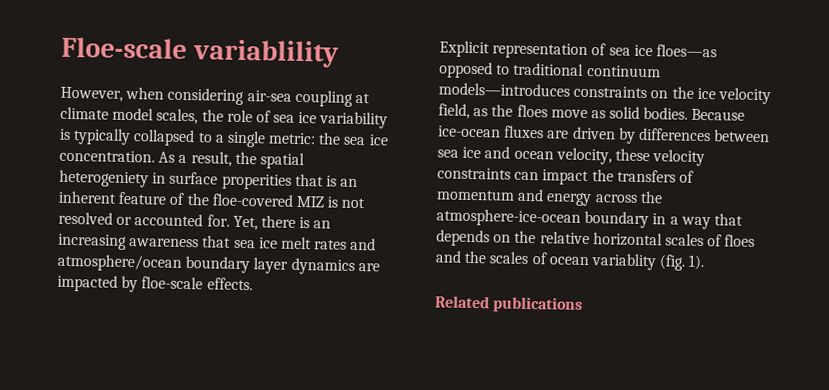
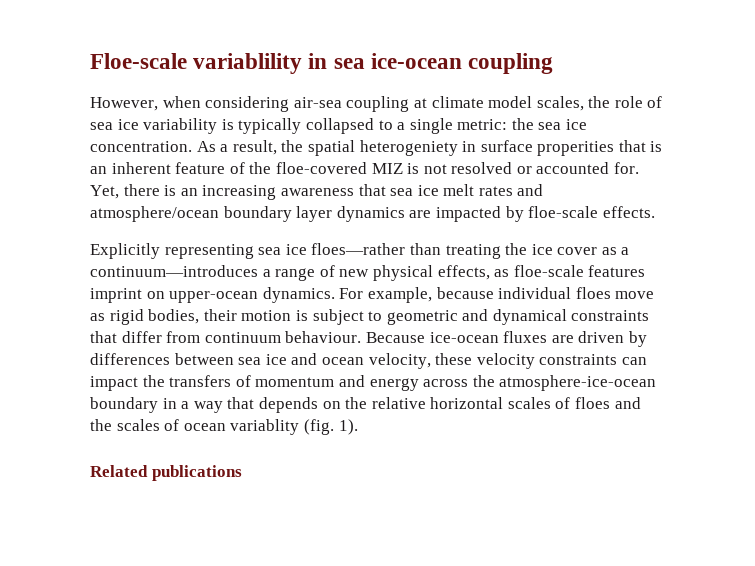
- Floe-scale variablility
+ Floe-scale variablility in sea ice-ocean coupling
- Explicit representation of sea ice floes—as opposed to traditional continuum models—introduces constraints on the ice velocity field, as the floes move as solid bodies.
+ Explicitly representing sea ice floes—rather than treating the ice cover as a continuum—introduces a range of new physical effects, as floe-scale features imprint on upper-ocean dynamics. For example, because individual floes move as rigid bodies, their motion is subject to geometric and dynamical constraints that differ from continuum behaviour.

